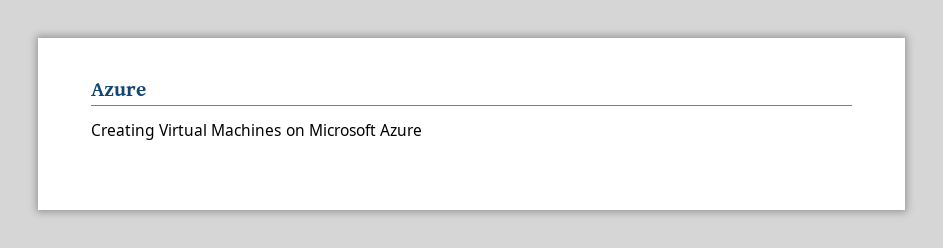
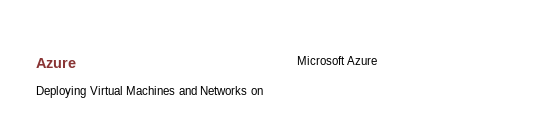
- Creating Virtual Machines on Microsoft Azure
+ Deploying Virtual Machines and Networks on Microsoft Azure

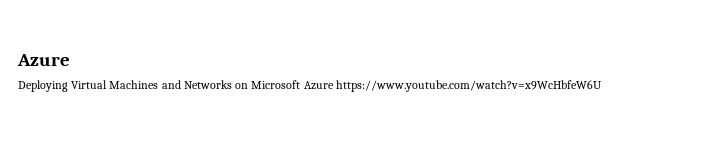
- Deploying Virtual Machines and Networks on Microsoft Azure
+ Deploying Virtual Machines and Networks on Microsoft Azure https://www.youtube.com/watch?v=x9WcHbfeW6U

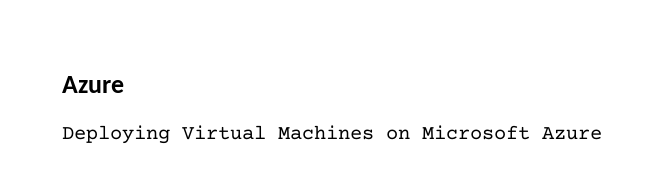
- Deploying Virtual Machines and Networks on Microsoft Azure https://www.youtube.com/watch?v=x9WcHbfeW6U
+ Deploying Virtual Machines on Microsoft Azure

